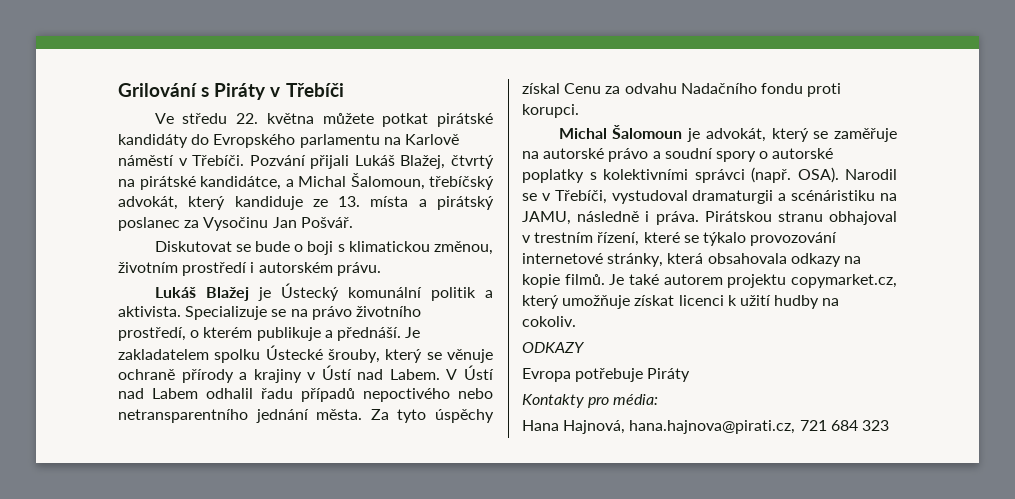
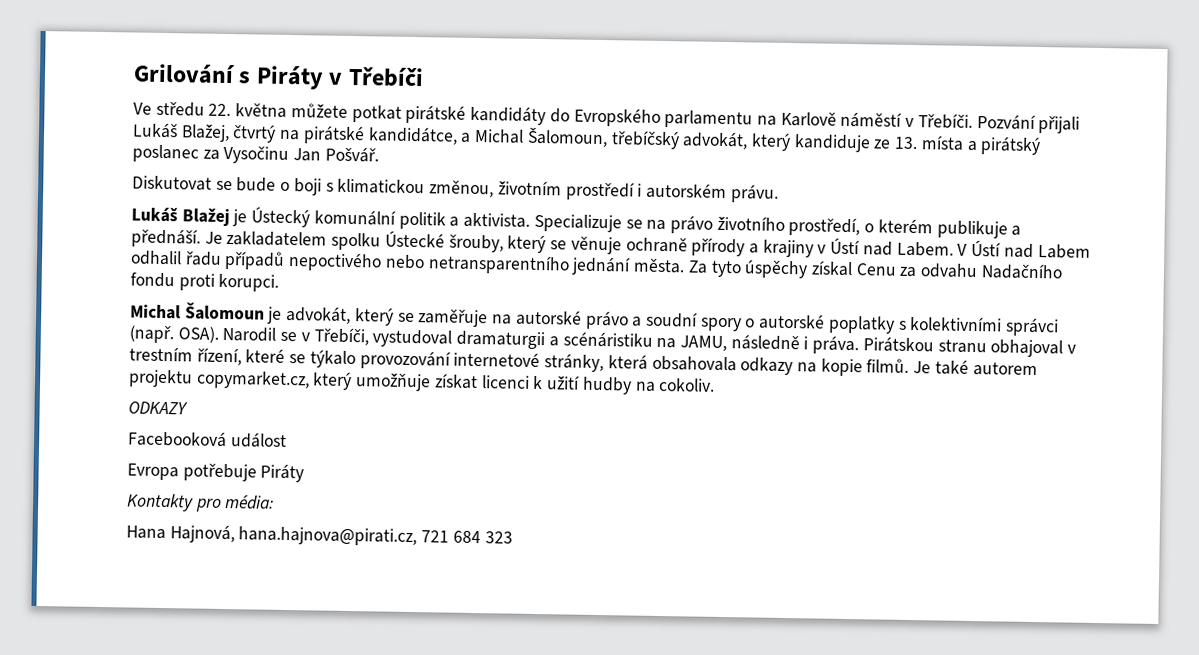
+ Facebooková událost

